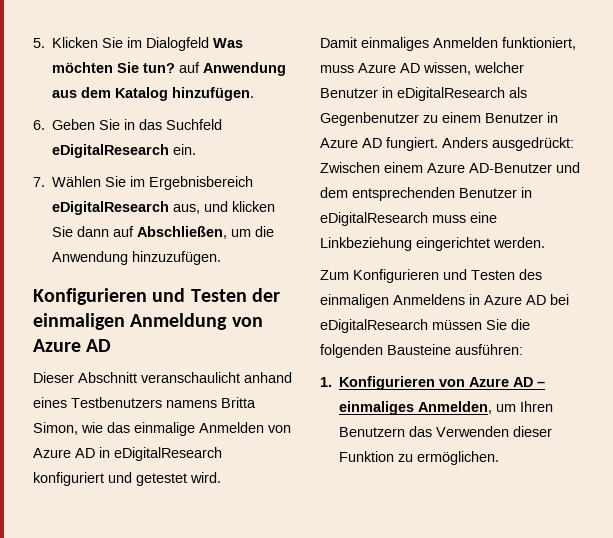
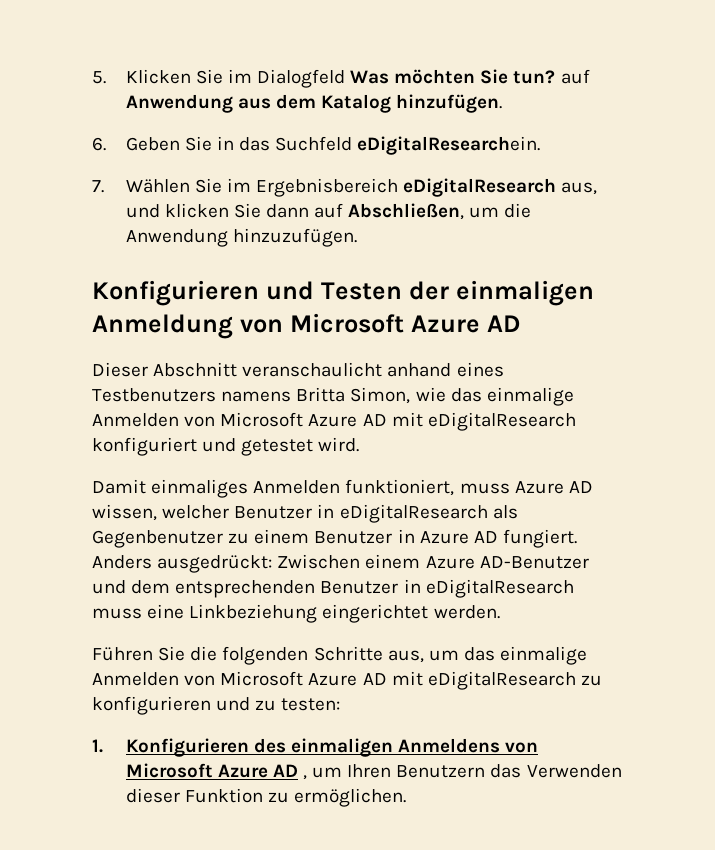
- 6. Geben Sie in das Suchfeld eDigitalResearch ein.
+ 6. Geben Sie in das Suchfeld eDigitalResearchein.
- Konfigurieren und Testen der einmaligen Anmeldung von Azure AD
+ Konfigurieren und Testen der einmaligen Anmeldung von Microsoft Azure AD
- Dieser Abschnitt veranschaulicht anhand eines Testbenutzers namens Britta Simon, wie das einmalige Anmelden von Azure AD in eDigitalResearch konfiguriert und getestet wird.
+ Dieser Abschnitt veranschaulicht anhand eines Testbenutzers namens Britta Simon, wie das einmalige Anmelden von Microsoft Azure AD mit eDigitalResearch konfiguriert und getestet wird.
- Zum Konfigurieren und Testen des einmaligen Anmeldens in Azure AD bei eDigitalResearch müssen Sie die folgenden Bausteine ausführen:
- 1. Konfigurieren von Azure AD – einmaliges Anmelden, um Ihren Benutzern das Verwenden dieser Funktion zu ermöglichen.
+ Führen Sie die folgenden Schritte aus, um das einmalige Anmelden von Microsoft Azure AD mit eDigitalResearch zu konfigurieren und zu testen:
+ 1. Konfigurieren des einmaligen Anmeldens von Microsoft Azure AD , um Ihren Benutzern das Verwenden dieser Funktion zu ermöglichen.

